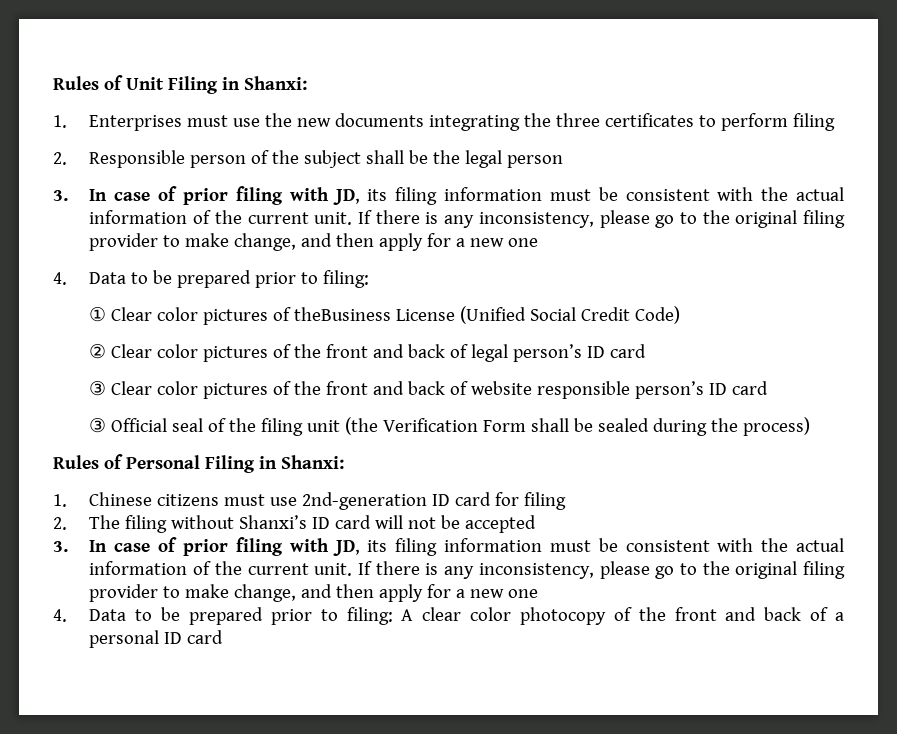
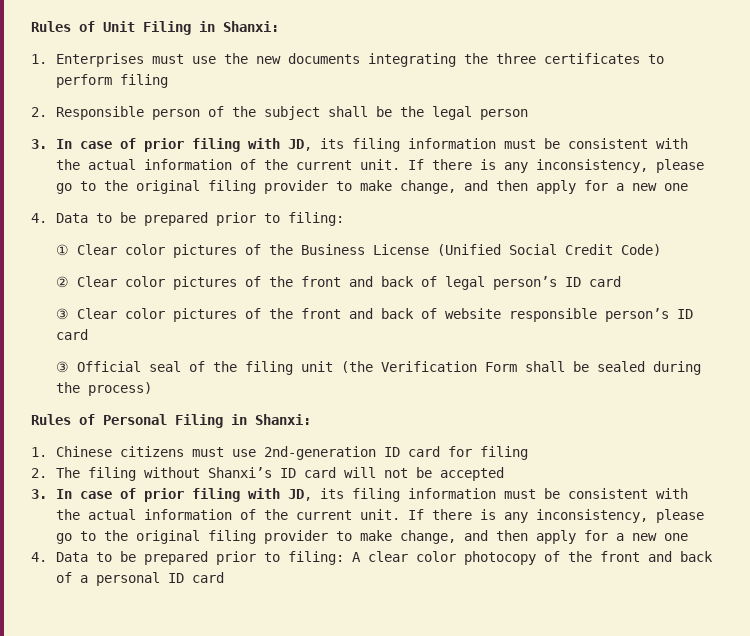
- ① Clear color pictures of theBusiness License (Unified Social Credit Code)
+ ① Clear color pictures of the Business License (Unified Social Credit Code)

